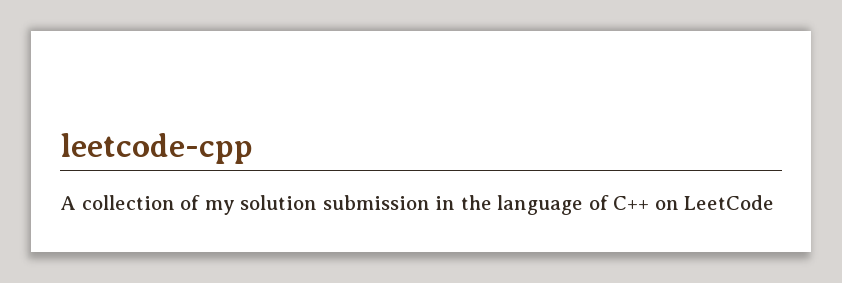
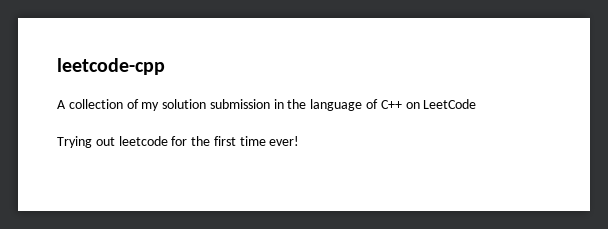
+ Trying out leetcode for the first time ever!

